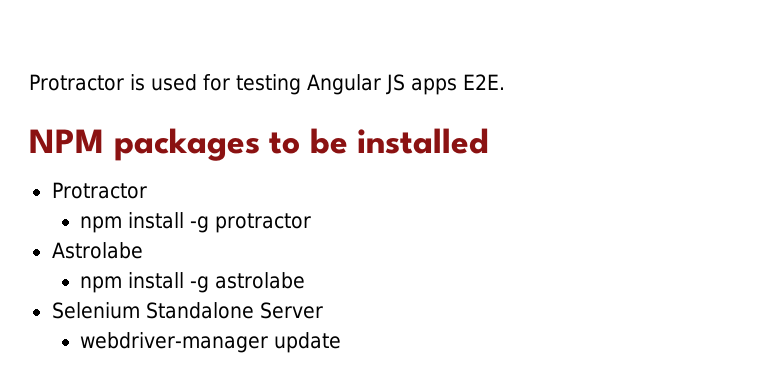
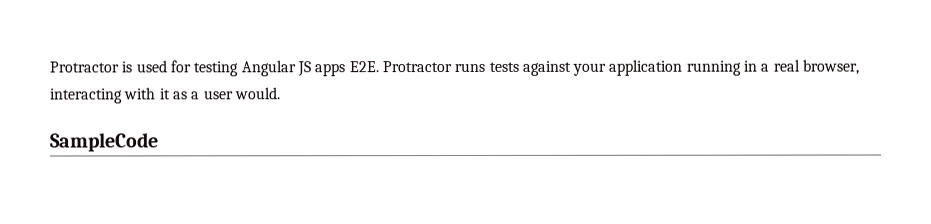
- Protractor is used for testing Angular JS apps E2E.
- NPM packages to be installed
- Protractor
- npm install -g protractor
- Astrolabe
- npm install -g astrolabe
- Selenium Standalone Server
- webdriver-manager update
+ Protractor is used for testing Angular JS apps E2E. Protractor runs tests against your application running in a real browser, interacting with it as a user would.
+ SampleCode

